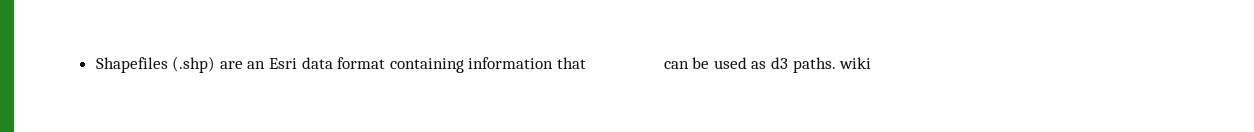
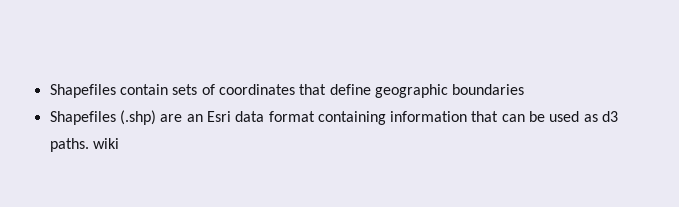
+ Shapefiles contain sets of coordinates that define geographic boundaries

